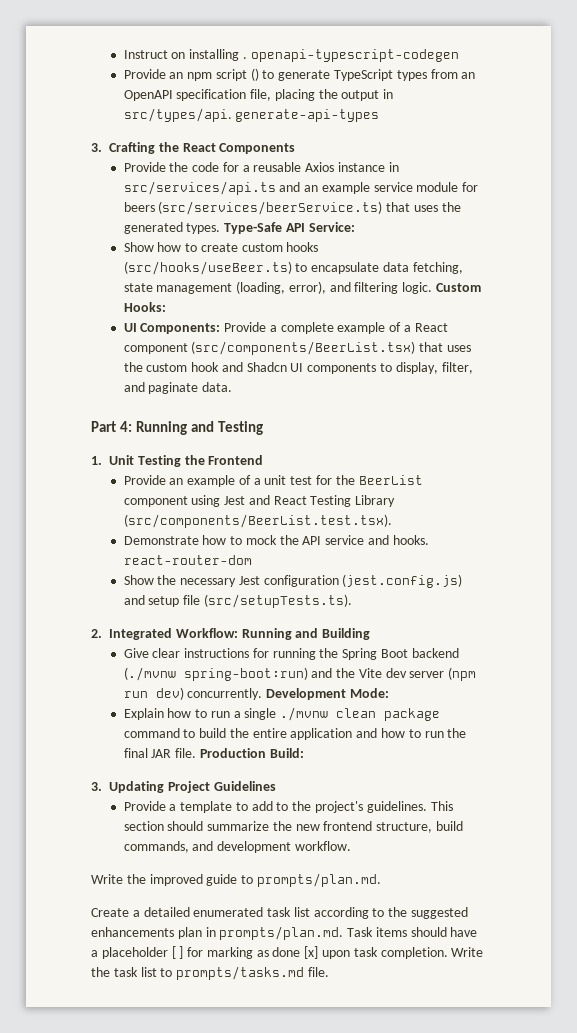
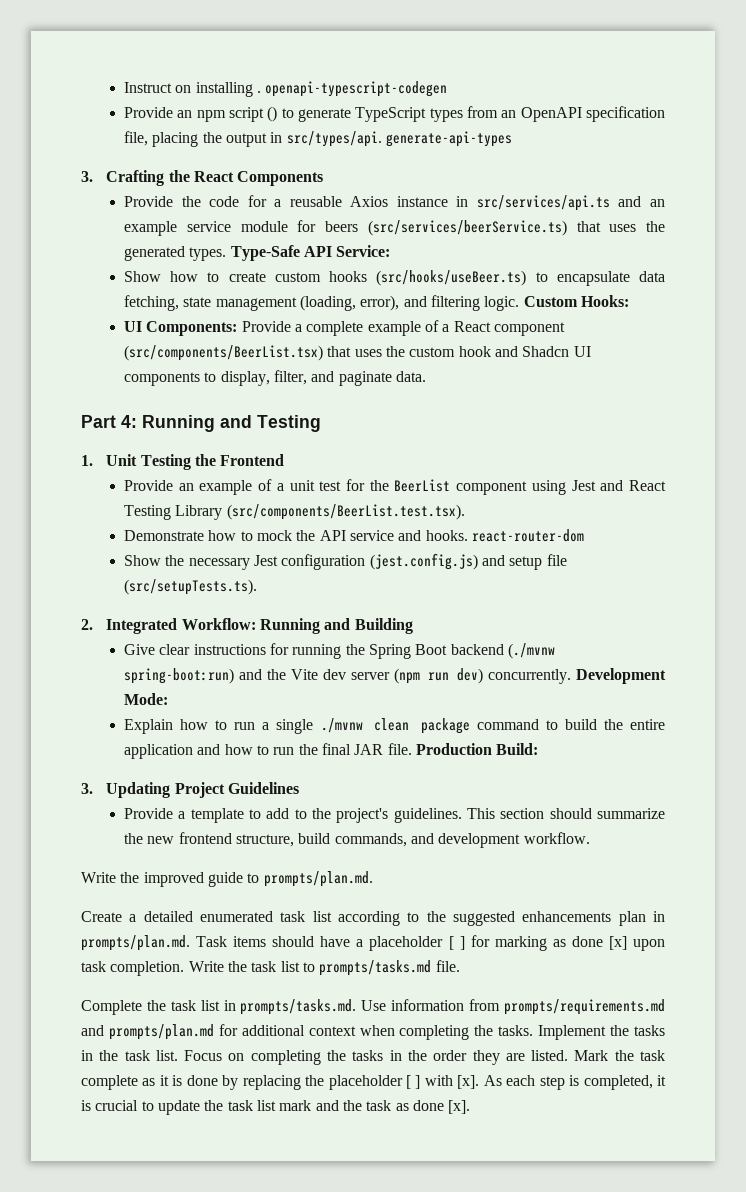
+ Complete the task list in prompts/tasks.md. Use information from prompts/requirements.md and prompts/plan.md for additional context when completing the tasks. Implement the tasks in the task list. Focus on completing the tasks in the order they are listed. Mark the task complete as it is done by replacing the placeholder [ ] with [x]. As each step is completed, it is crucial to update the task list mark and the task as done [x].

